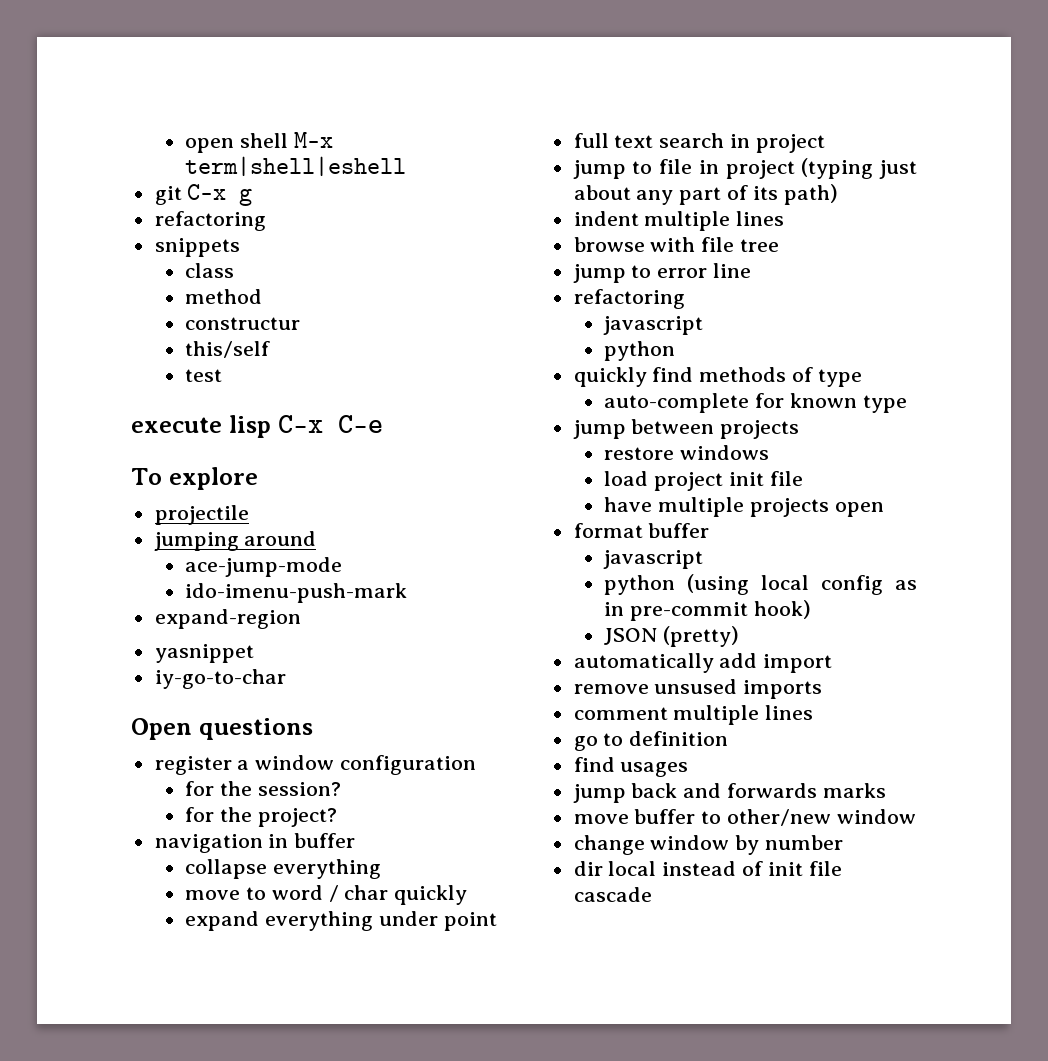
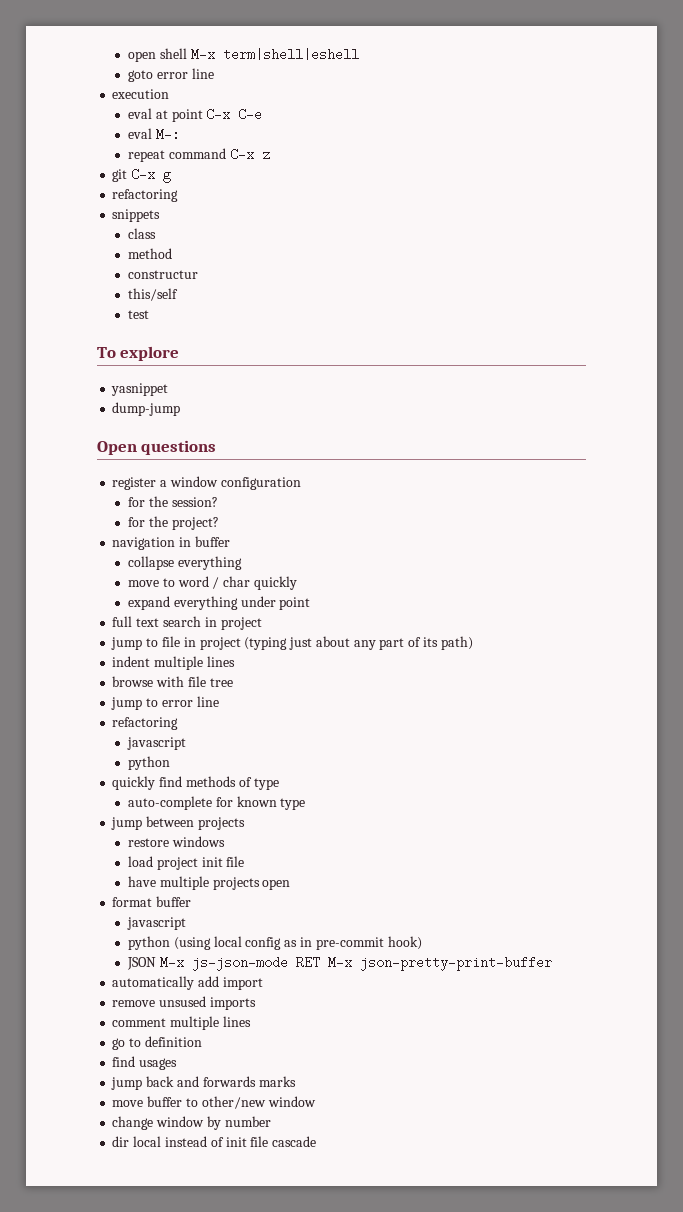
+ goto error line
+ execution
+ eval at point C-x C-e
+ eval M-:
+ repeat command C-x z
- execute lisp C-x C-e
  To explore
- projectile
- jumping around
- ace-jump-mode
- ido-imenu-push-mark
- expand-region
- iy-go-to-char
+ dump-jump
- JSON (pretty)
+ JSON M-x js-json-mode RET M-x json-pretty-print-buffer

